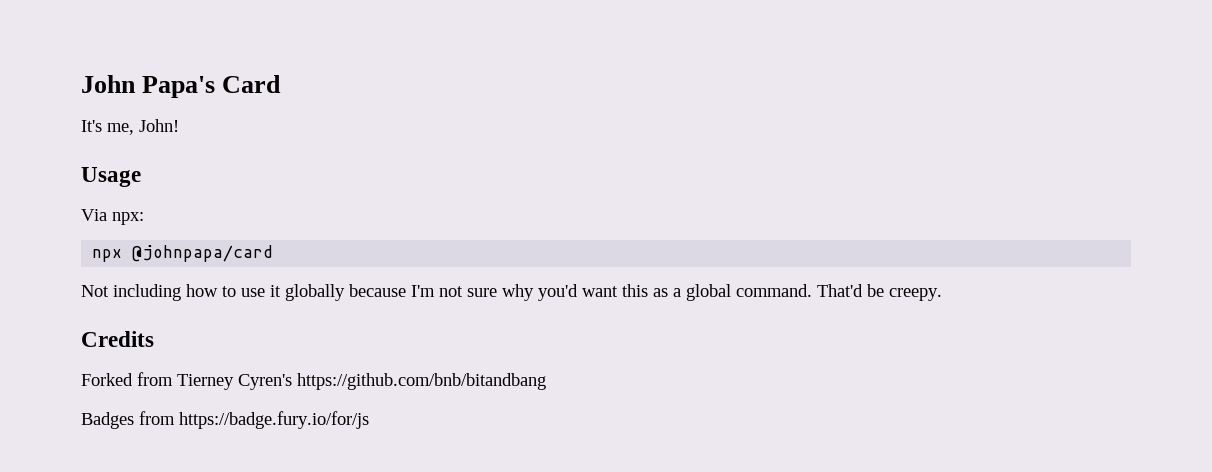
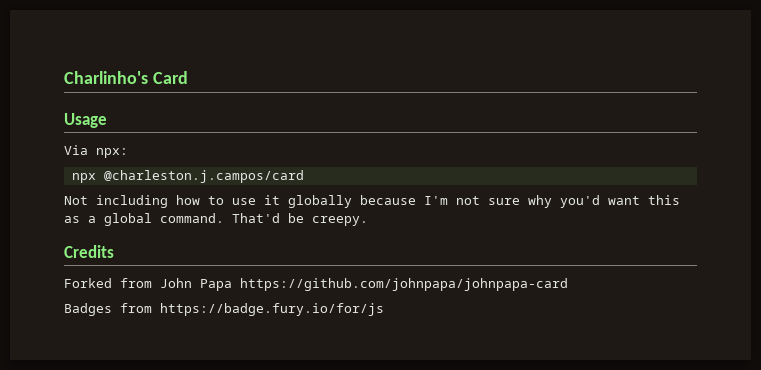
- John Papa's Card
+ Charlinho's Card
- It's me, John!
- npx @johnpapa/card
+ npx @charleston.j.campos/card
- Forked from Tierney Cyren's https://github.com/bnb/bitandbang
+ Forked from John Papa https://github.com/johnpapa/johnpapa-card

